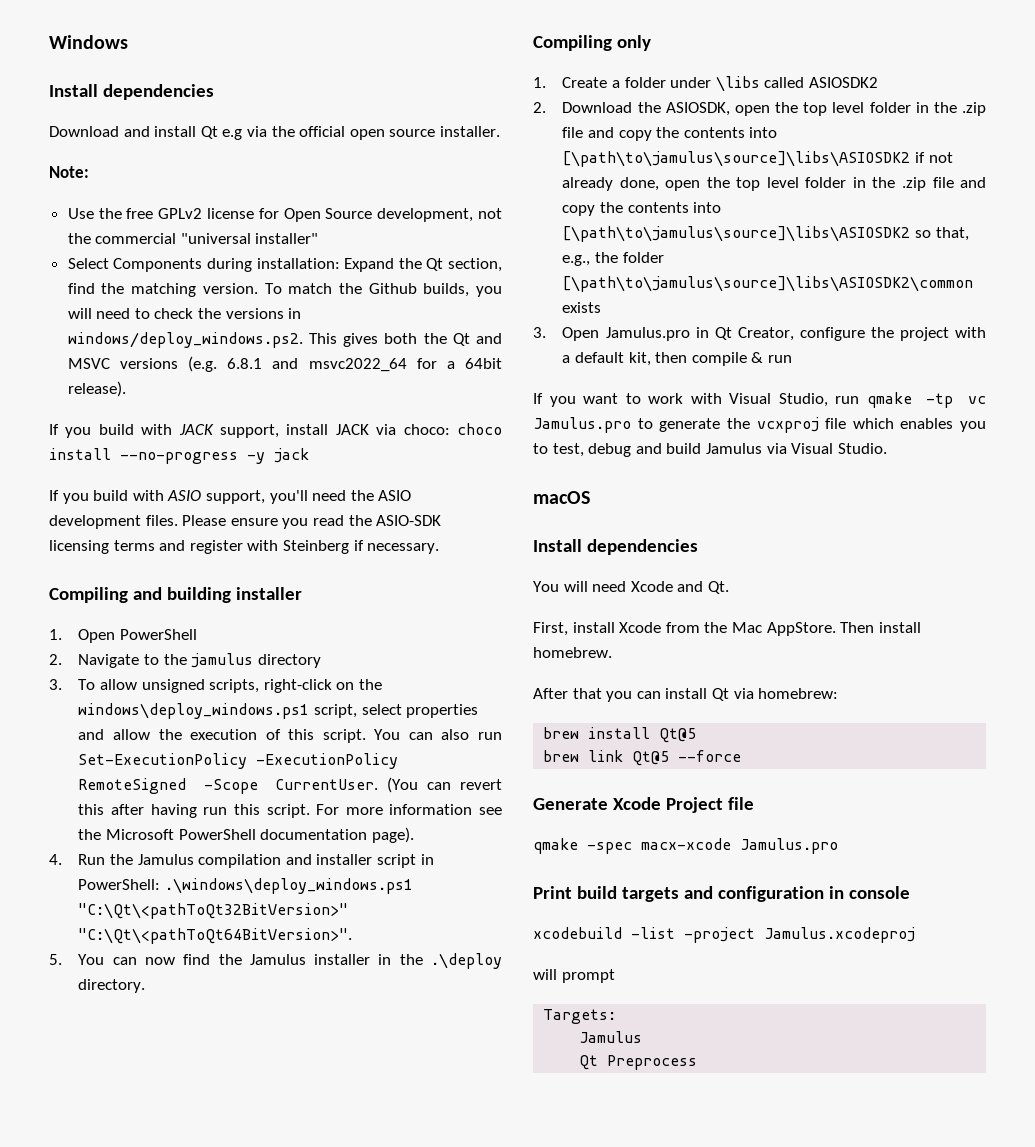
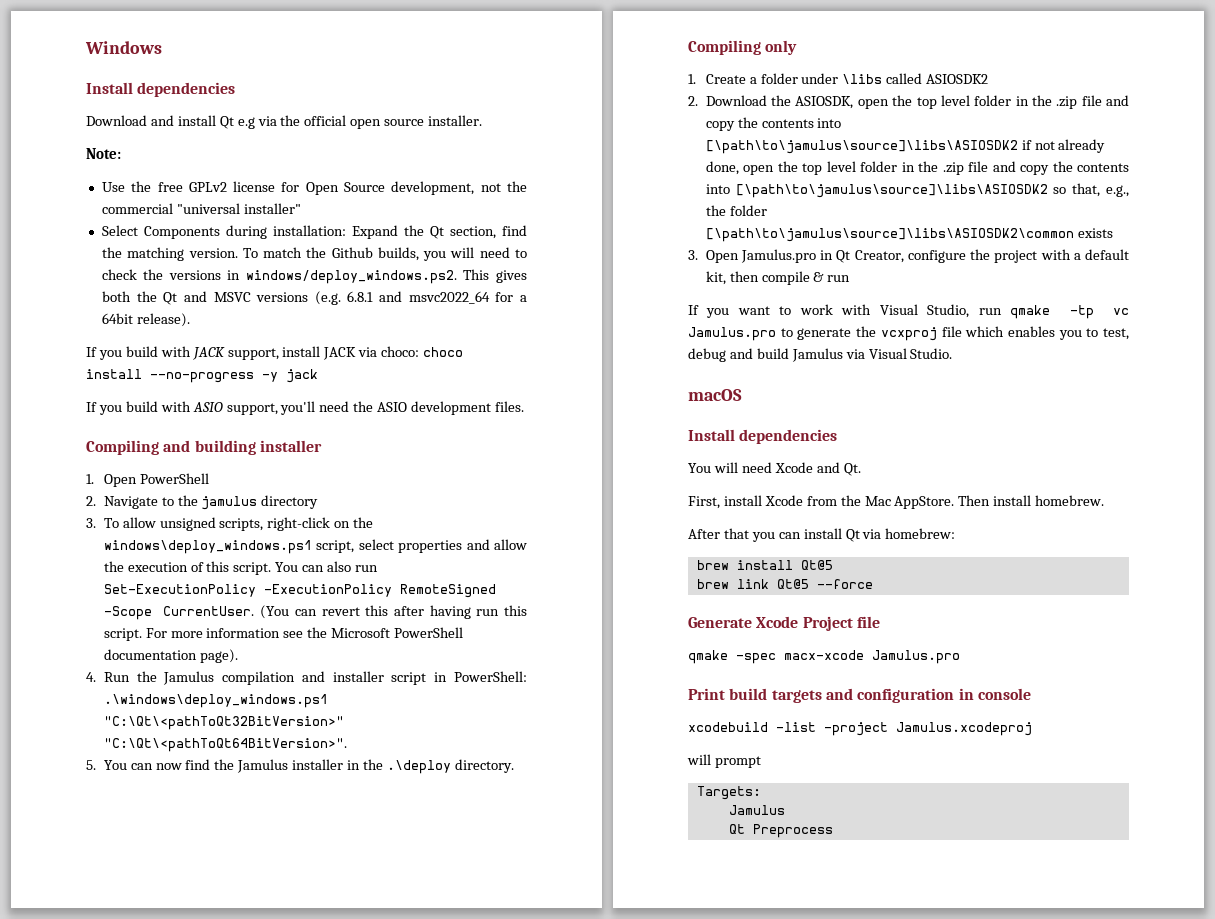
- Please ensure you read the ASIO-SDK licensing terms and register with Steinberg if necessary.

